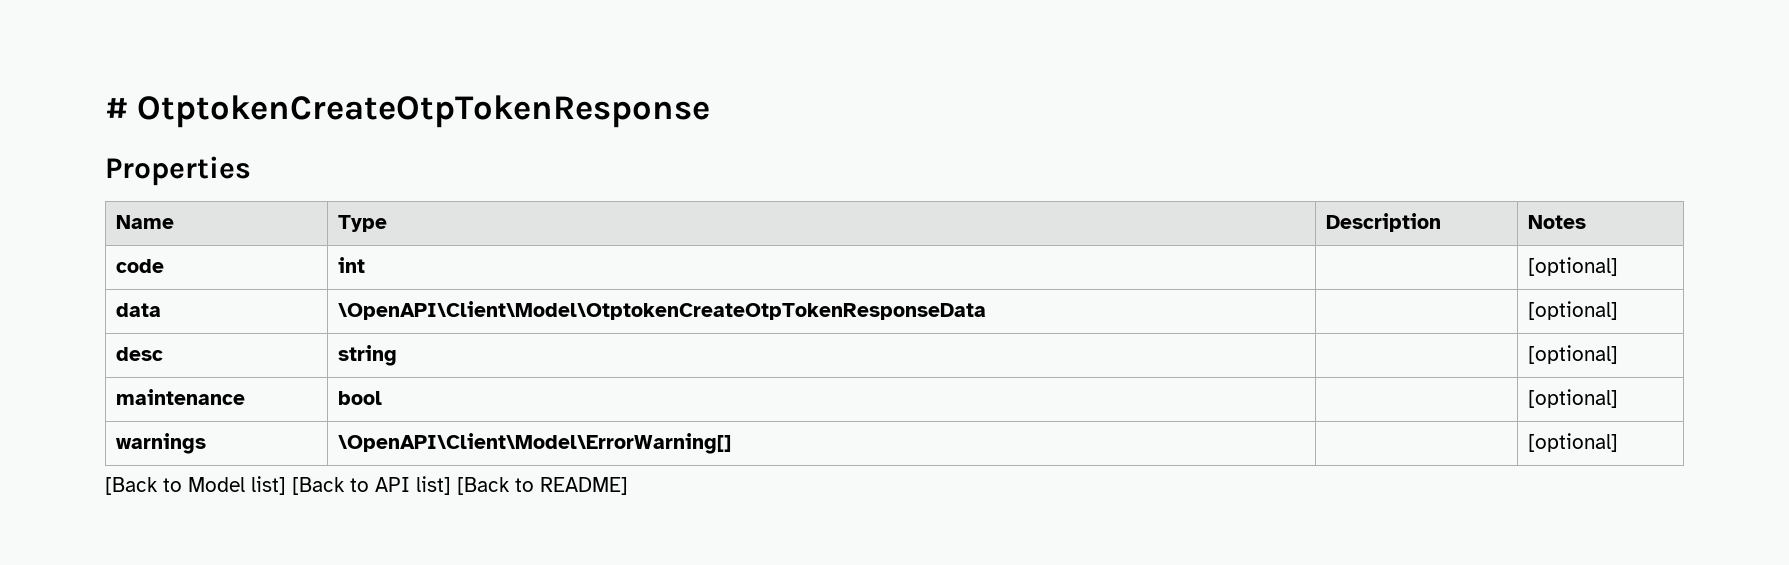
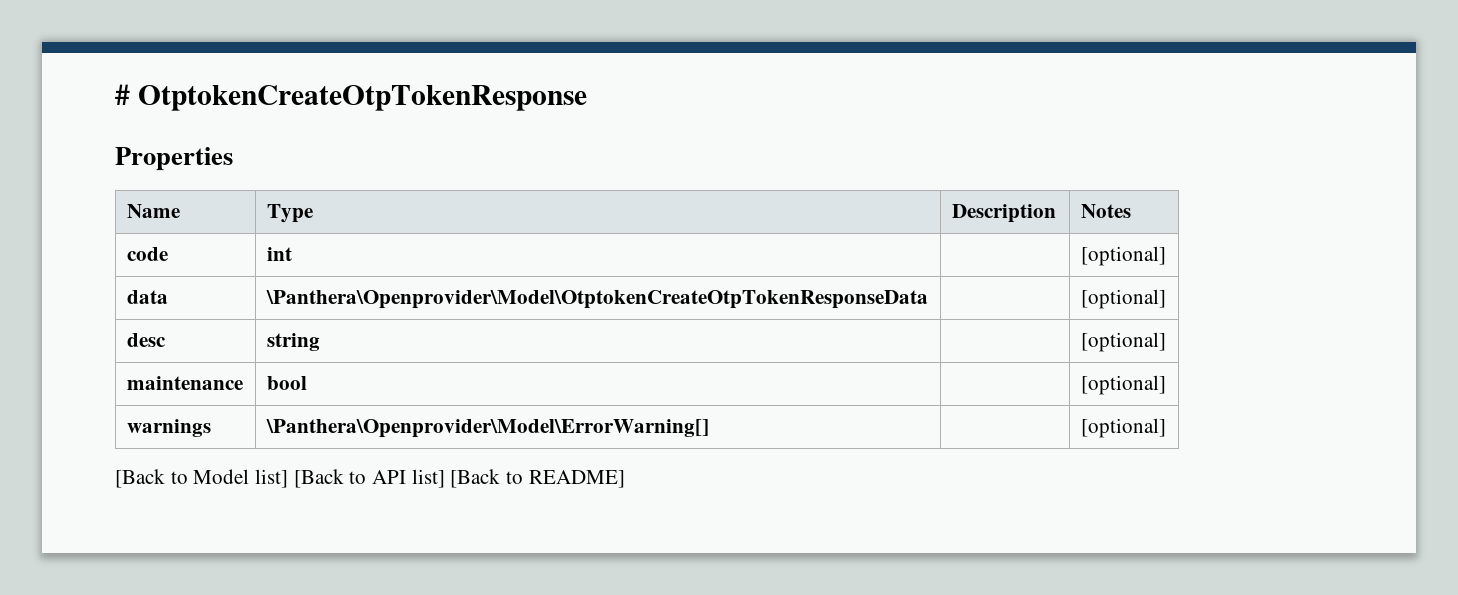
- data | \OpenAPI\Client\Model\OtptokenCreateOtpTokenResponseData | | [optional]
+ data | \Panthera\Openprovider\Model\OtptokenCreateOtpTokenResponseData | | [optional]
- warnings | \OpenAPI\Client\Model\ErrorWarning[] | | [optional]
+ warnings | \Panthera\Openprovider\Model\ErrorWarning[] | | [optional]

